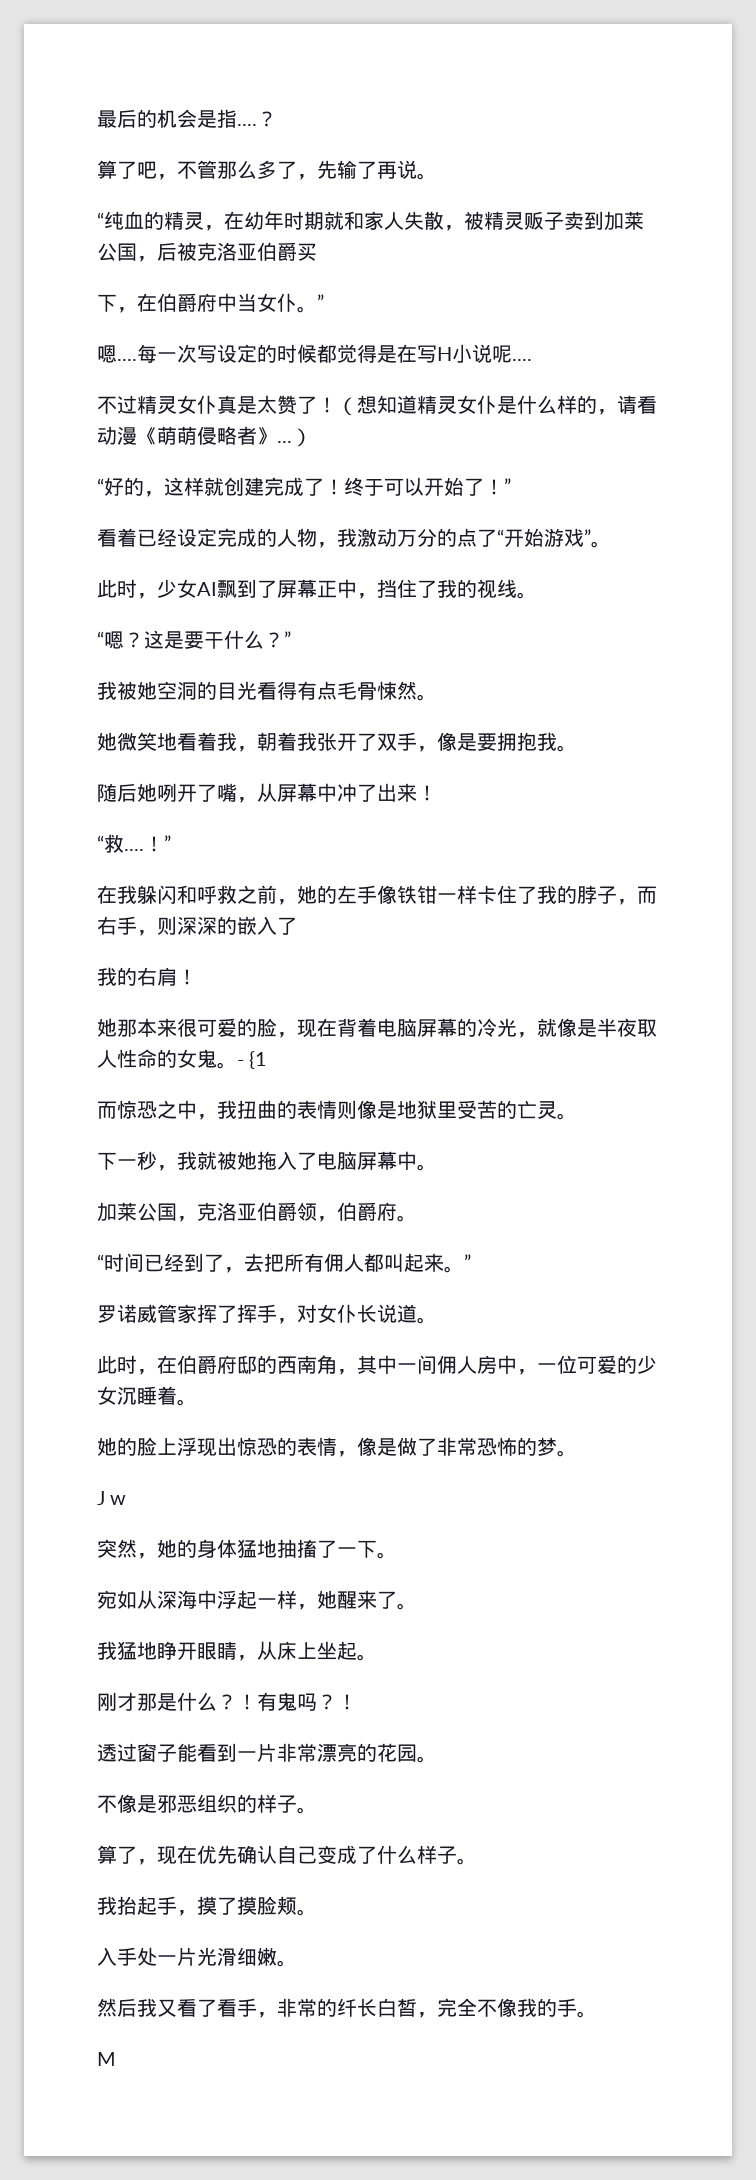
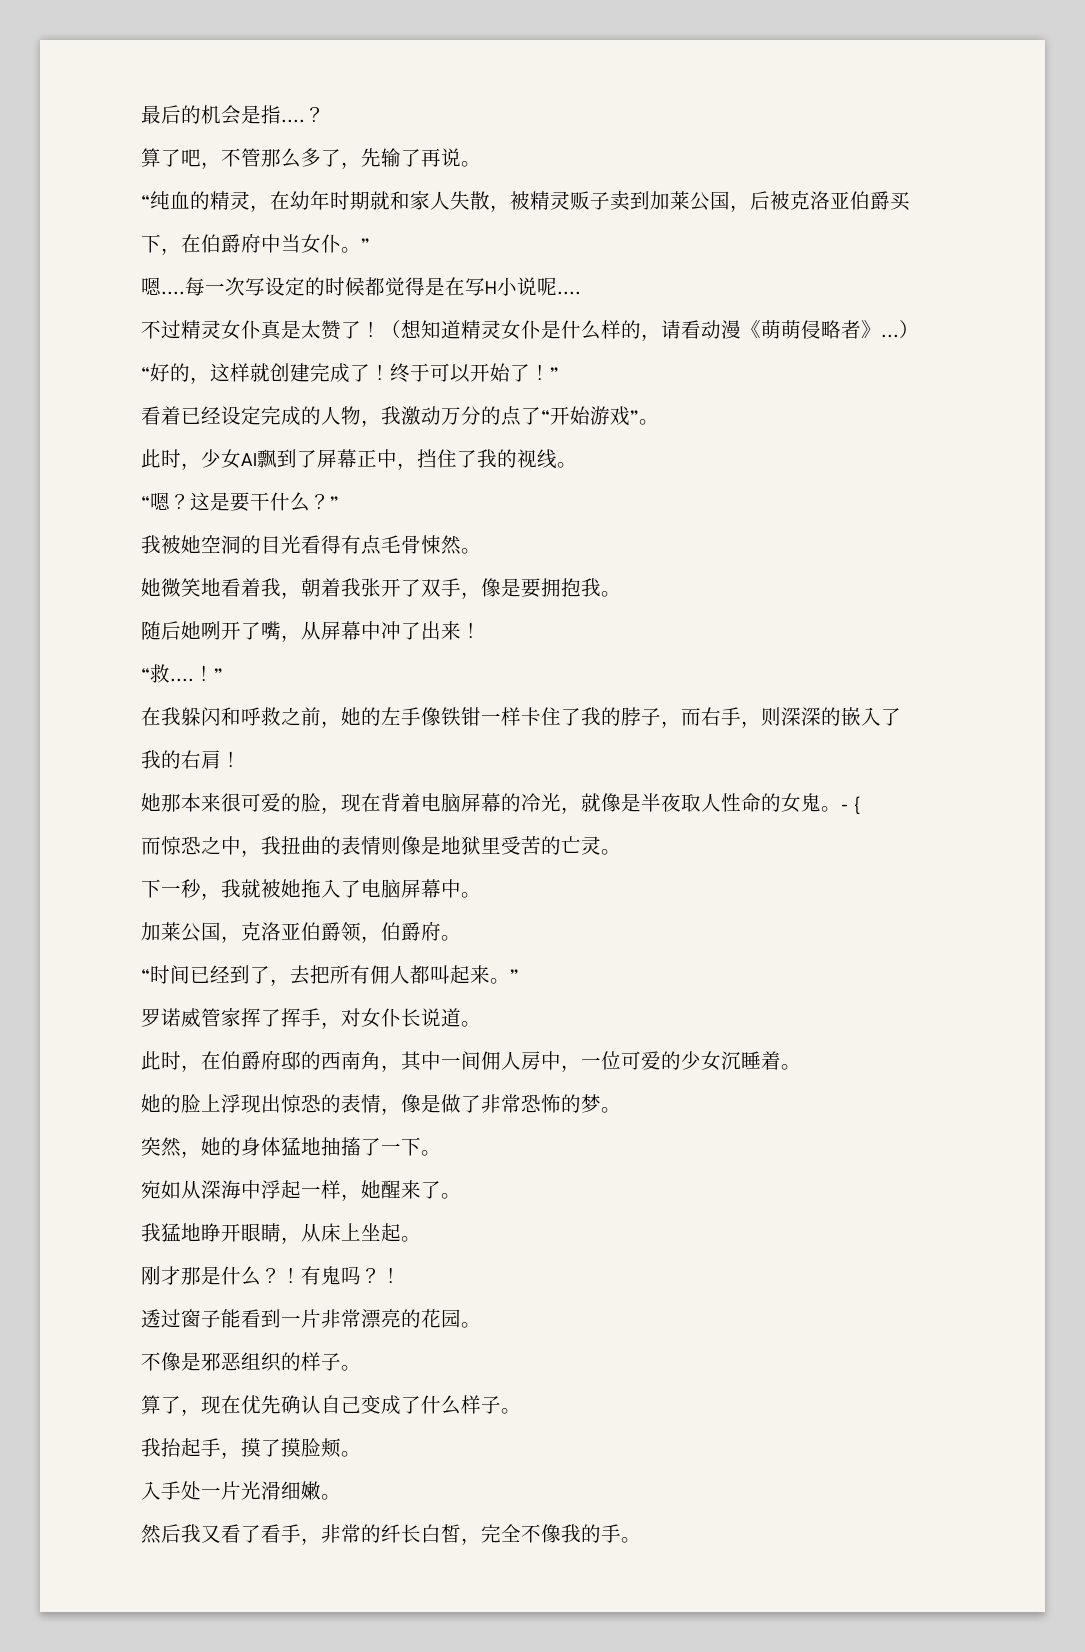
- - {1
+ - {
- J w
- M

